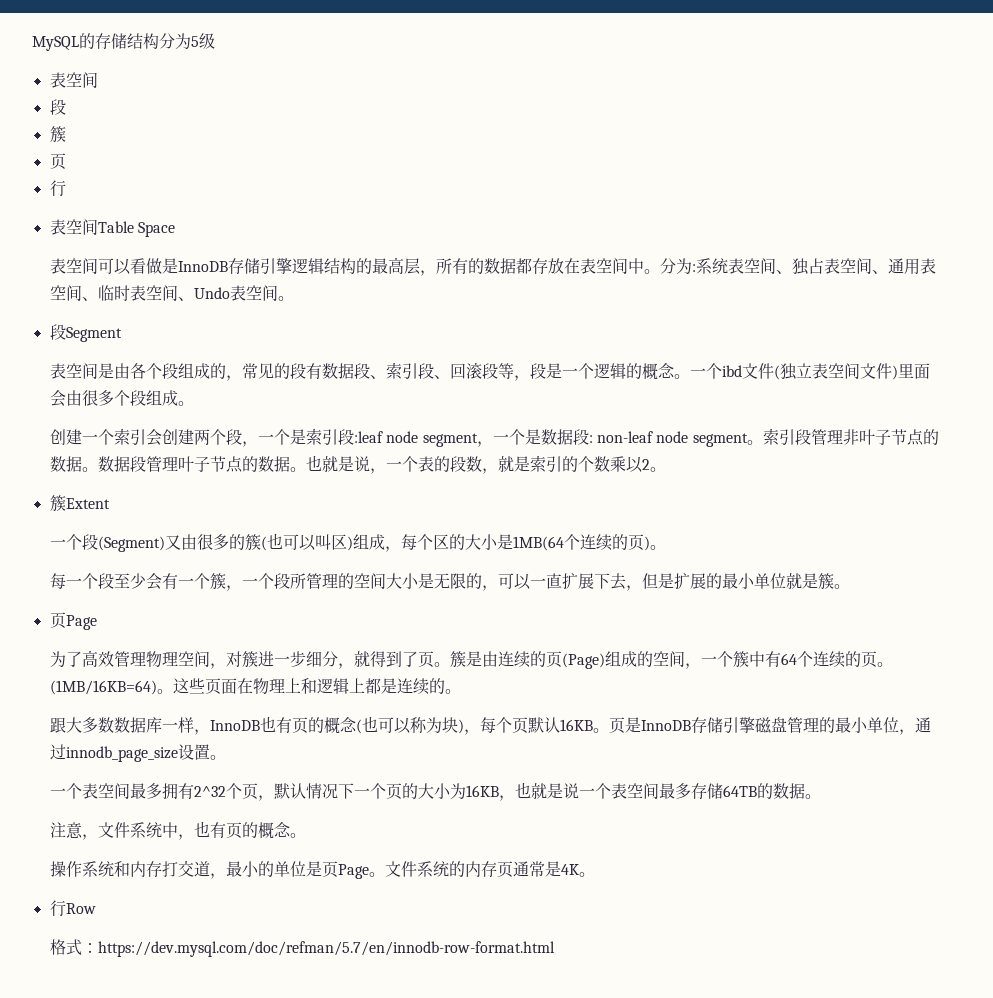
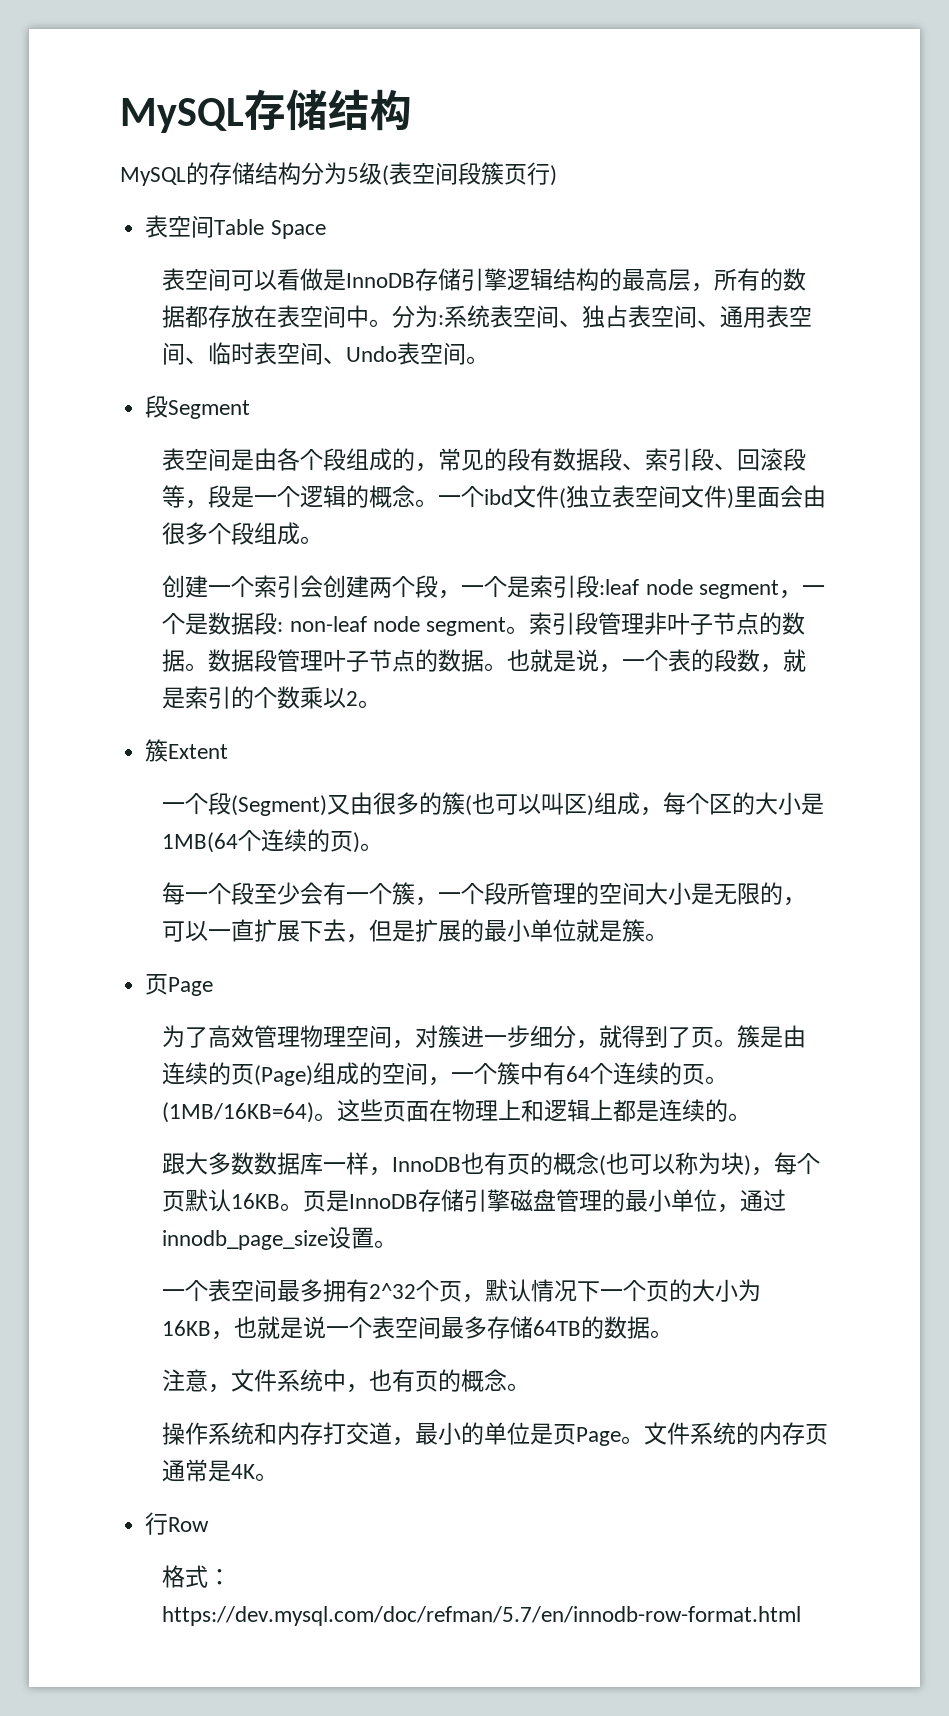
- MySQL的存储结构分为5级
- 表空间
- 段
- 簇
- 页
- 行
+ MySQL存储结构
+ MySQL的存储结构分为5级(表空间段簇页行)

